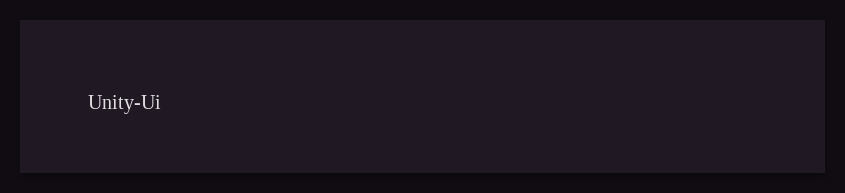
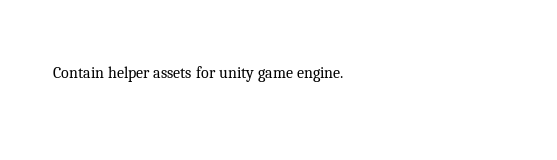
- Unity-Ui
+ Contain helper assets for unity game engine.

